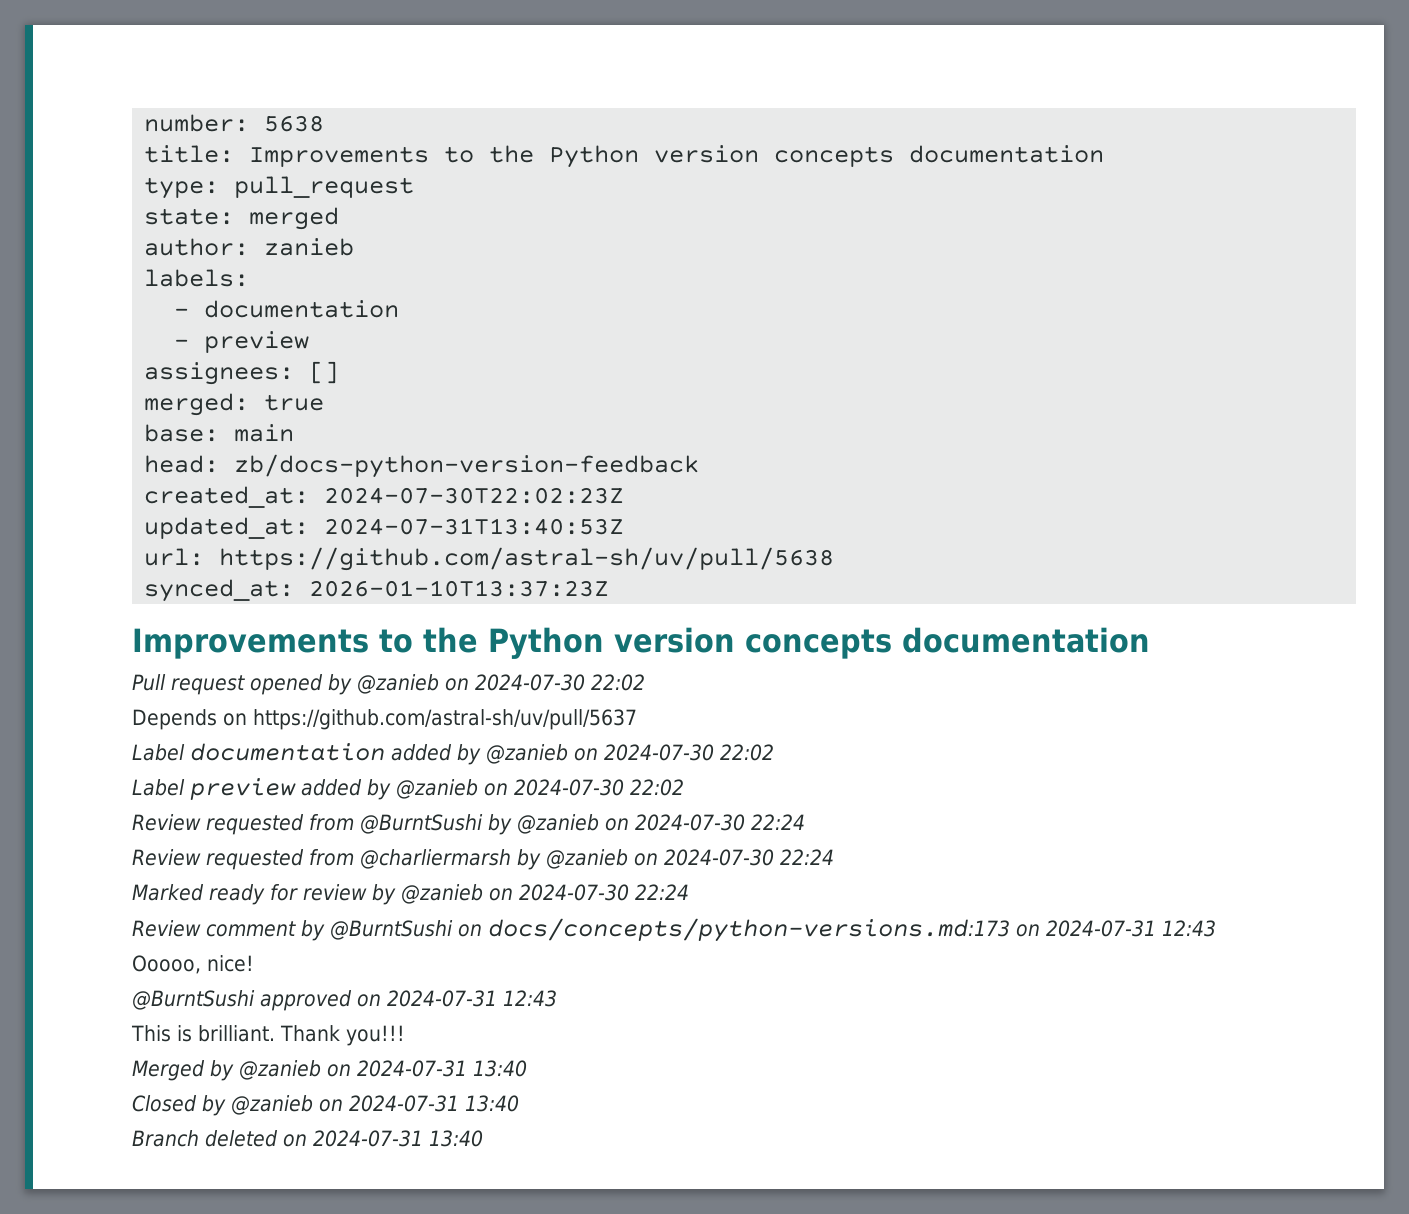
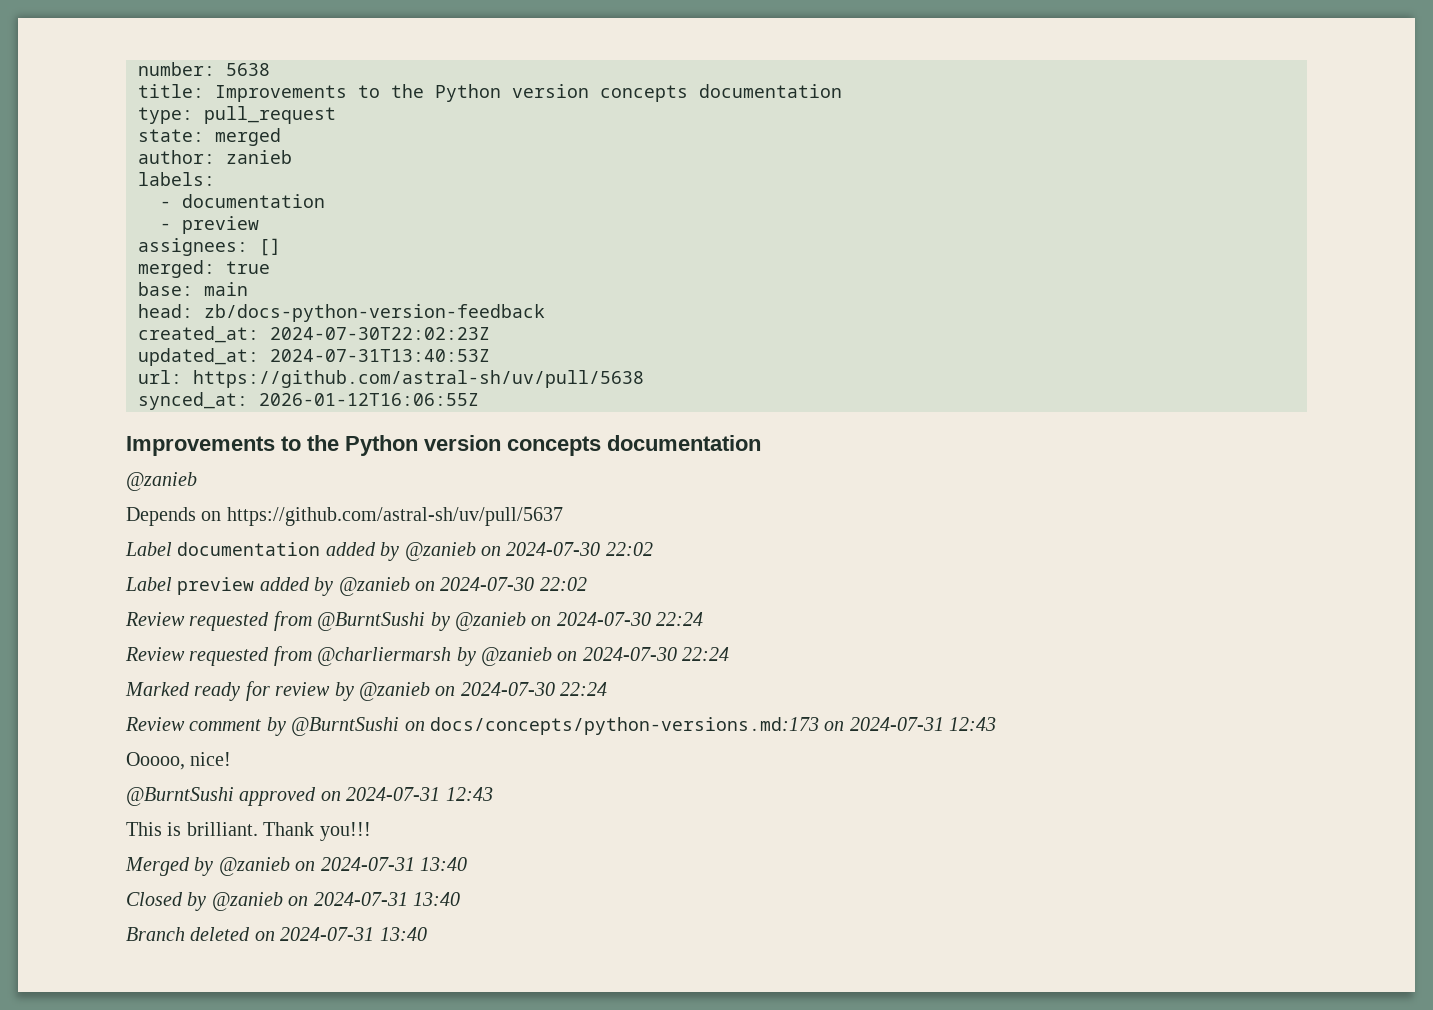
- synced_at: 2026-01-10T13:37:23Z
+ synced_at: 2026-01-12T16:06:55Z
  Improvements to the Python version concepts documentation
- Pull request opened by @zanieb on 2024-07-30 22:02
+ @zanieb

